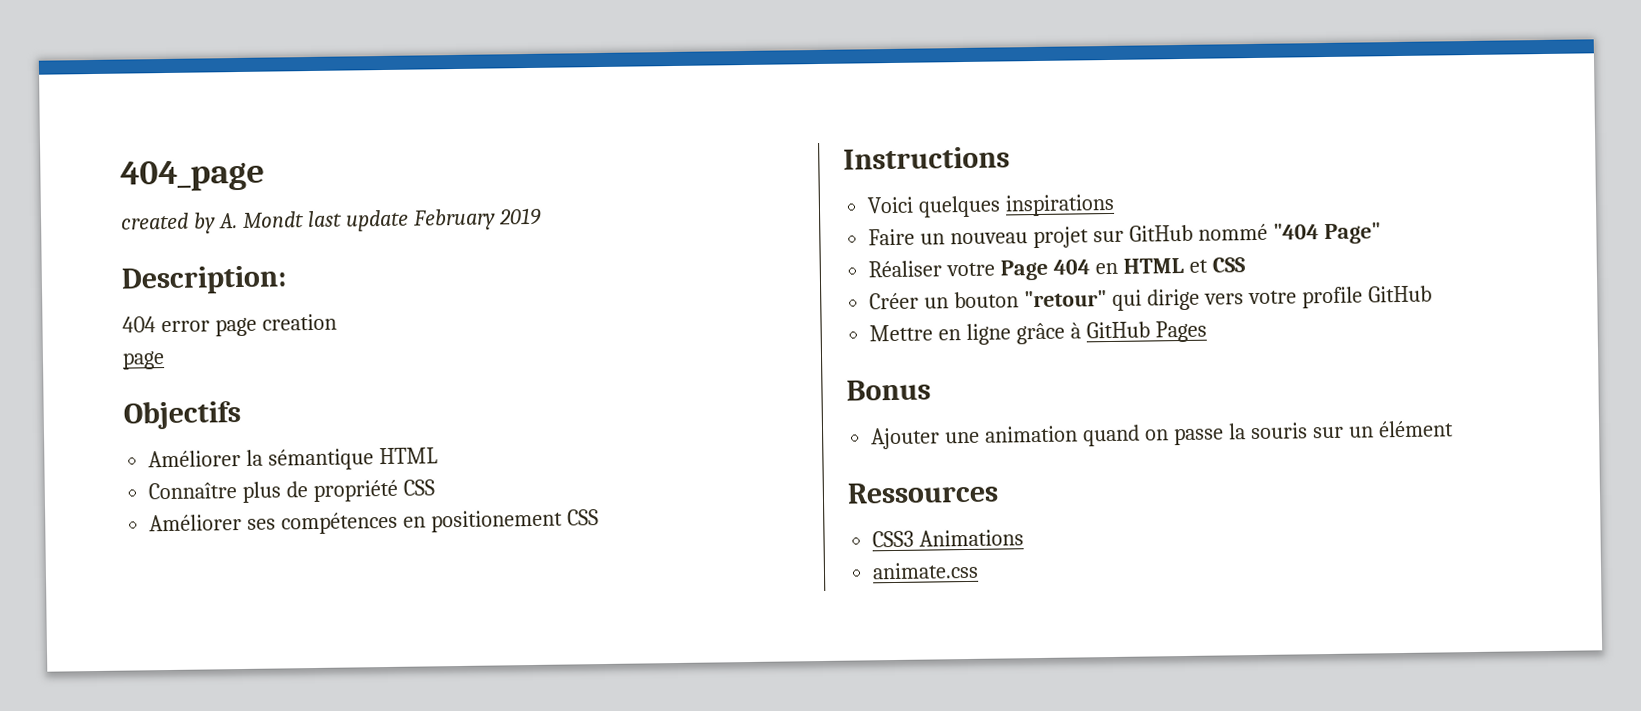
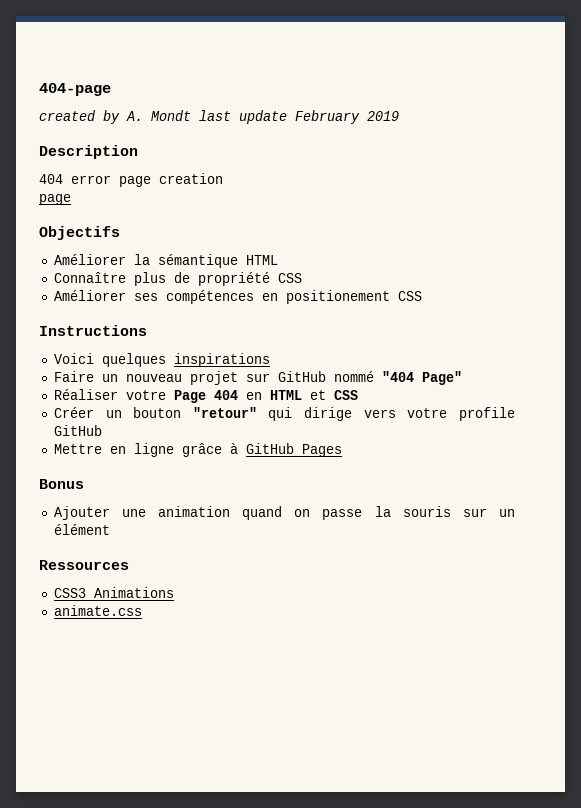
- 404_page
+ 404-page
- Description:
+ Description

